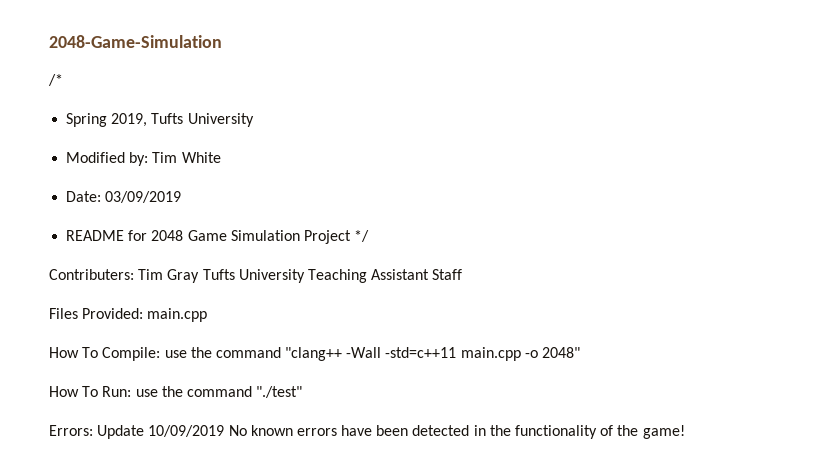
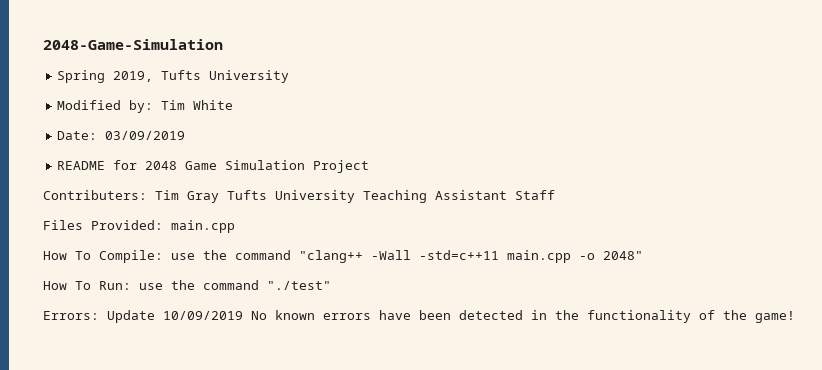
- /*
- README for 2048 Game Simulation Project */
+ README for 2048 Game Simulation Project

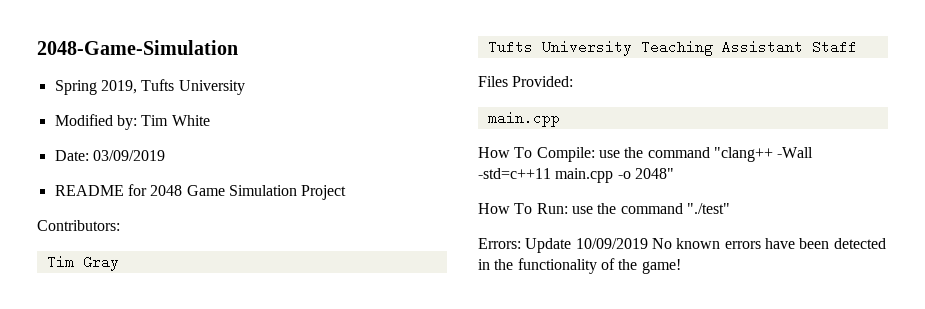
- Contributers: Tim Gray Tufts University Teaching Assistant Staff
+ Contributors:
+ Tim Gray
+ Tufts University Teaching Assistant Staff
- Files Provided: main.cpp
+ Files Provided:
+ main.cpp

